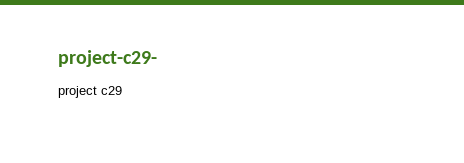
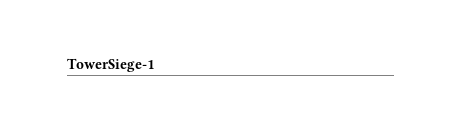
- project-c29-
- project c29
+ TowerSiege-1

